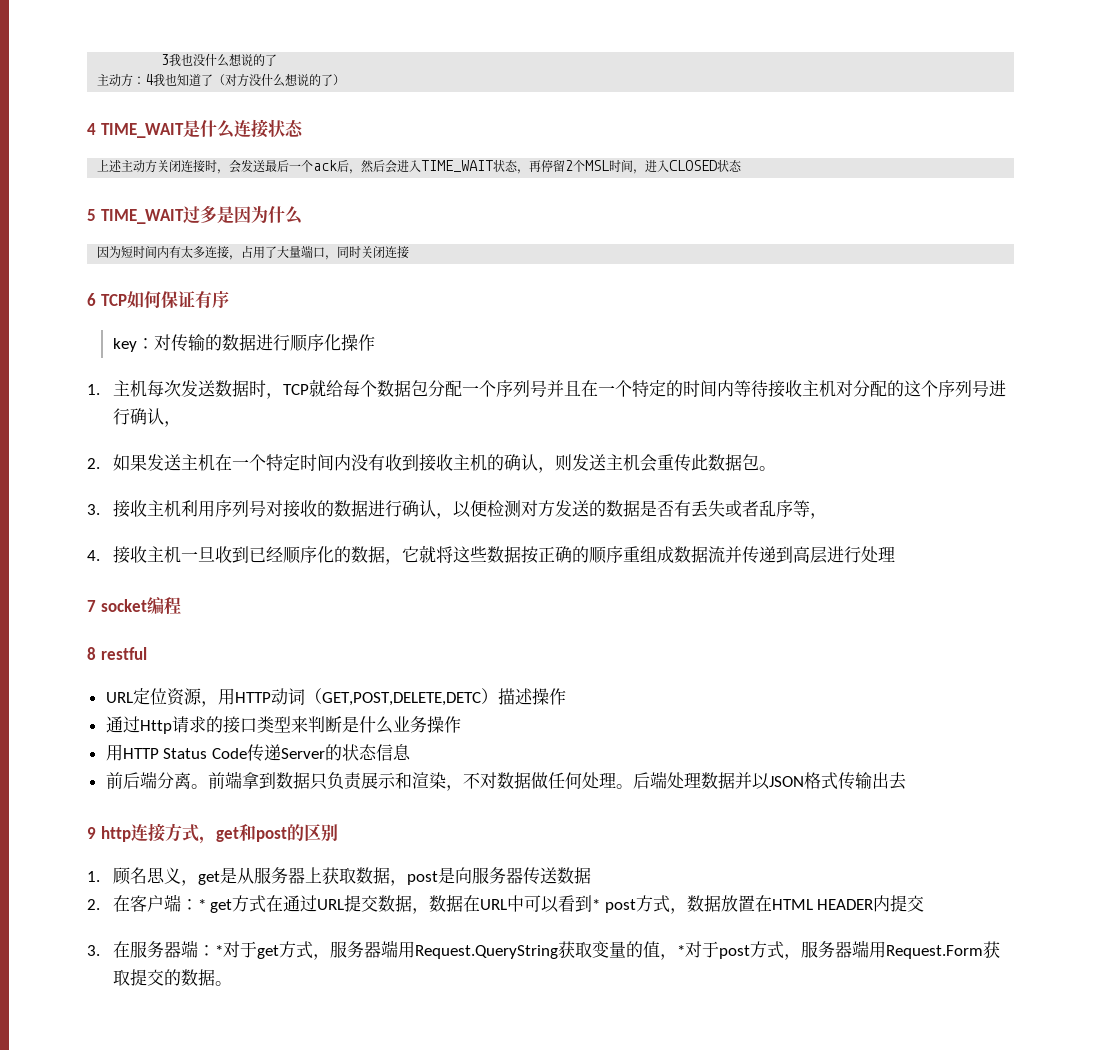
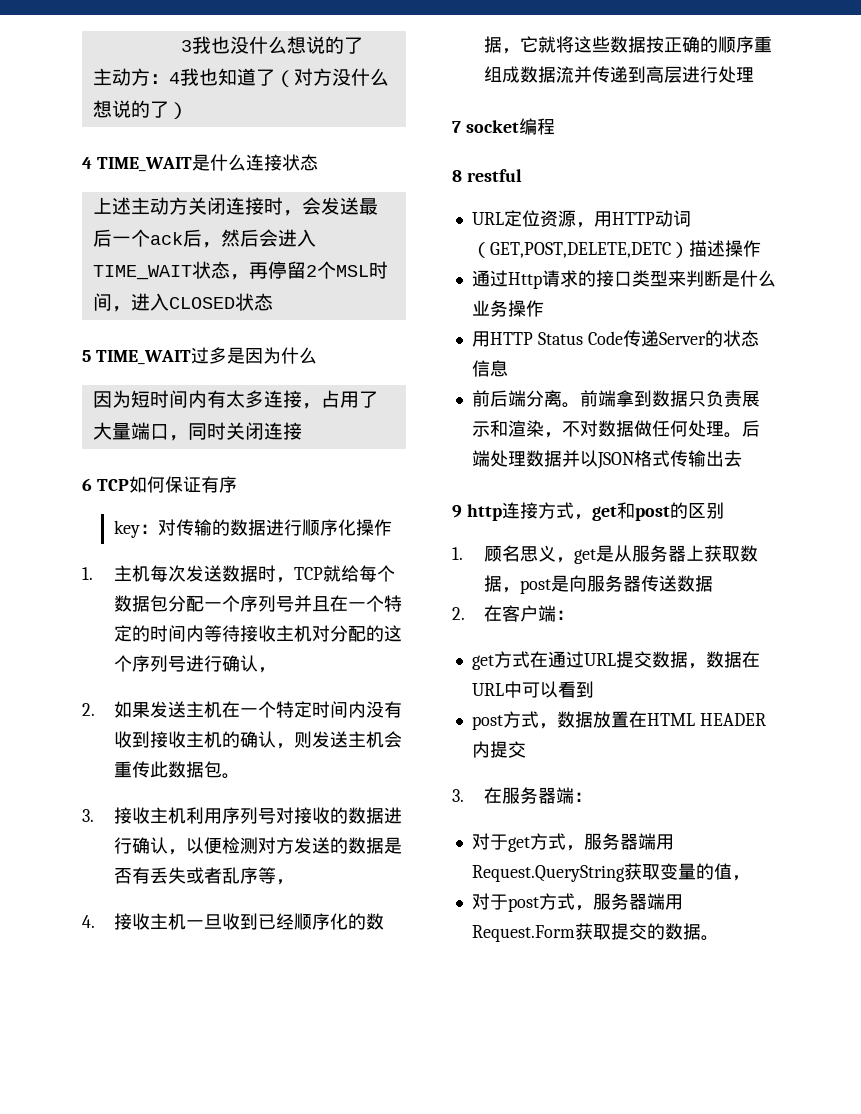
- 2.在客户端：* get方式在通过URL提交数据，数据在URL中可以看到* post方式，数据放置在HTML HEADER内提交
+ 2.在客户端：
+ get方式在通过URL提交数据，数据在URL中可以看到
+ post方式，数据放置在HTML HEADER内提交
- 3.在服务器端：*对于get方式，服务器端用Request.QueryString获取变量的值，*对于post方式，服务器端用Request.Form获取提交的数据。
+ 3.在服务器端：
+ 对于get方式，服务器端用Request.QueryString获取变量的值，
+ 对于post方式，服务器端用Request.Form获取提交的数据。

